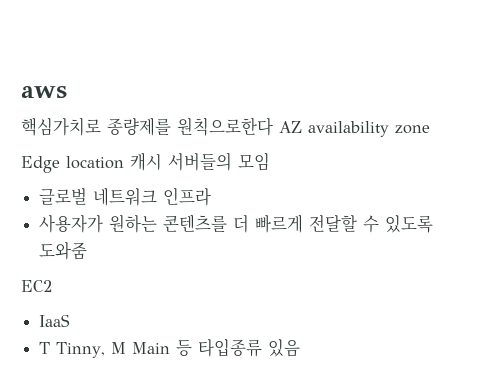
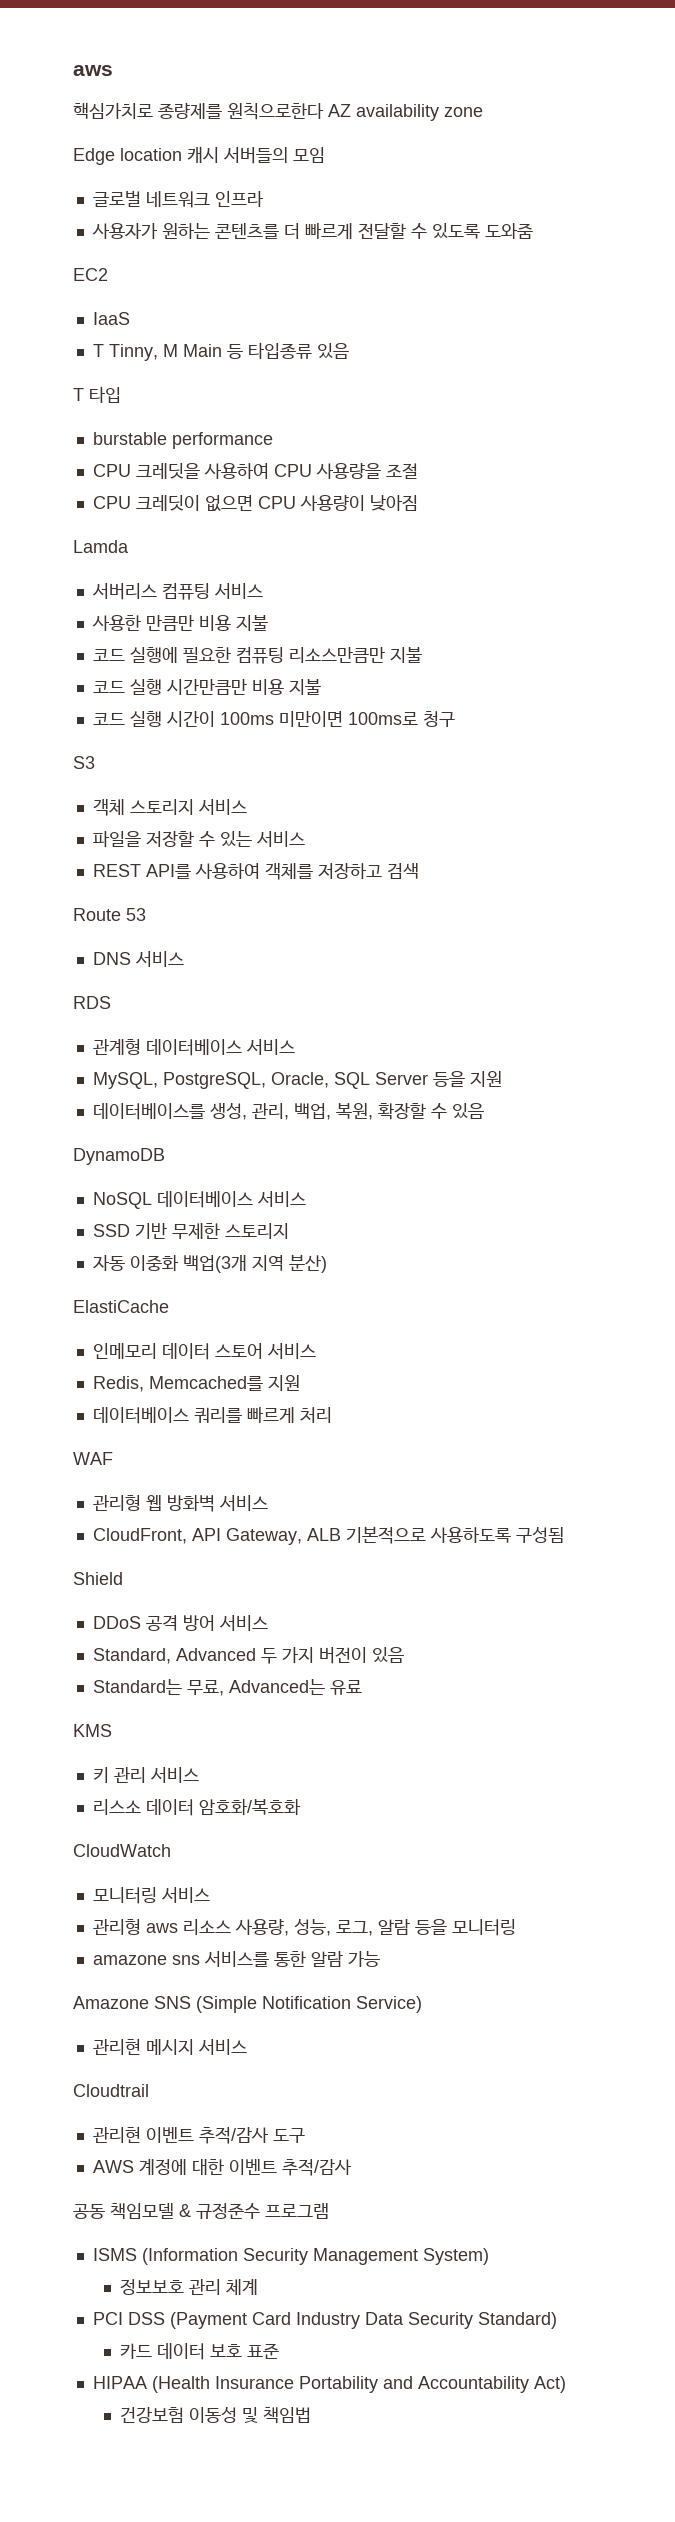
+ T 타입
+ burstable performance
+ CPU 크레딧을 사용하여 CPU 사용량을 조절
+ CPU 크레딧이 없으면 CPU 사용량이 낮아짐
+ Lamda
+ 서버리스 컴퓨팅 서비스
+ 사용한 만큼만 비용 지불
+ 코드 실행에 필요한 컴퓨팅 리소스만큼만 지불
+ 코드 실행 시간만큼만 비용 지불
+ 코드 실행 시간이 100ms 미만이면 100ms로 청구
+ S3
+ 객체 스토리지 서비스
+ 파일을 저장할 수 있는 서비스
+ REST API를 사용하여 객체를 저장하고 검색
+ Route 53
+ DNS 서비스
+ RDS
+ 관계형 데이터베이스 서비스
+ MySQL, PostgreSQL, Oracle, SQL Server 등을 지원
+ 데이터베이스를 생성, 관리, 백업, 복원, 확장할 수 있음
+ DynamoDB
+ NoSQL 데이터베이스 서비스
+ SSD 기반 무제한 스토리지
+ 자동 이중화 백업(3개 지역 분산)
+ ElastiCache
+ 인메모리 데이터 스토어 서비스
+ Redis, Memcached를 지원
+ 데이터베이스 쿼리를 빠르게 처리
+ WAF
+ 관리형 웹 방화벽 서비스
+ CloudFront, API Gateway, ALB 기본적으로 사용하도록 구성됨
+ Shield
+ DDoS 공격 방어 서비스
+ Standard, Advanced 두 가지 버전이 있음
+ Standard는 무료, Advanced는 유료
+ KMS
+ 키 관리 서비스
+ 리스소 데이터 암호화/복호화
+ CloudWatch
+ 모니터링 서비스
+ 관리형 aws 리소스 사용량, 성능, 로그, 알람 등을 모니터링
+ amazone sns 서비스를 통한 알람 가능
+ Amazone SNS (Simple Notification Service)
+ 관리현 메시지 서비스
+ Cloudtrail
+ 관리현 이벤트 추적/감사 도구
+ AWS 계정에 대한 이벤트 추적/감사
+ 공동 책임모델 & 규정준수 프로그램
+ ISMS (Information Security Management System)
+ 정보보호 관리 체계
+ PCI DSS (Payment Card Industry Data Security Standard)
+ 카드 데이터 보호 표준
+ HIPAA (Health Insurance Portability and Accountability Act)
+ 건강보험 이동성 및 책임법

